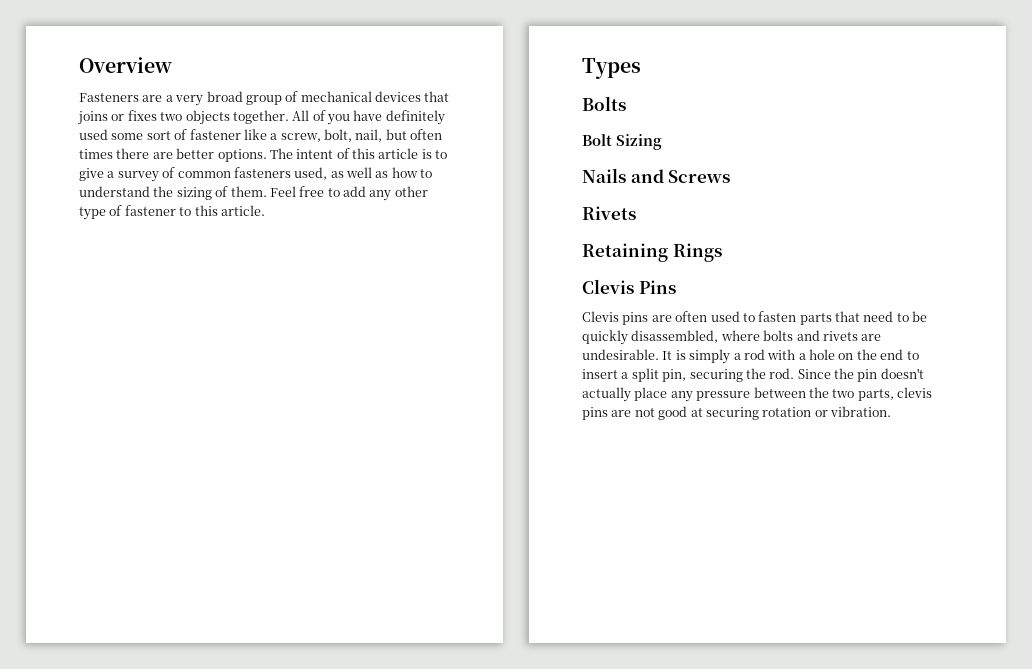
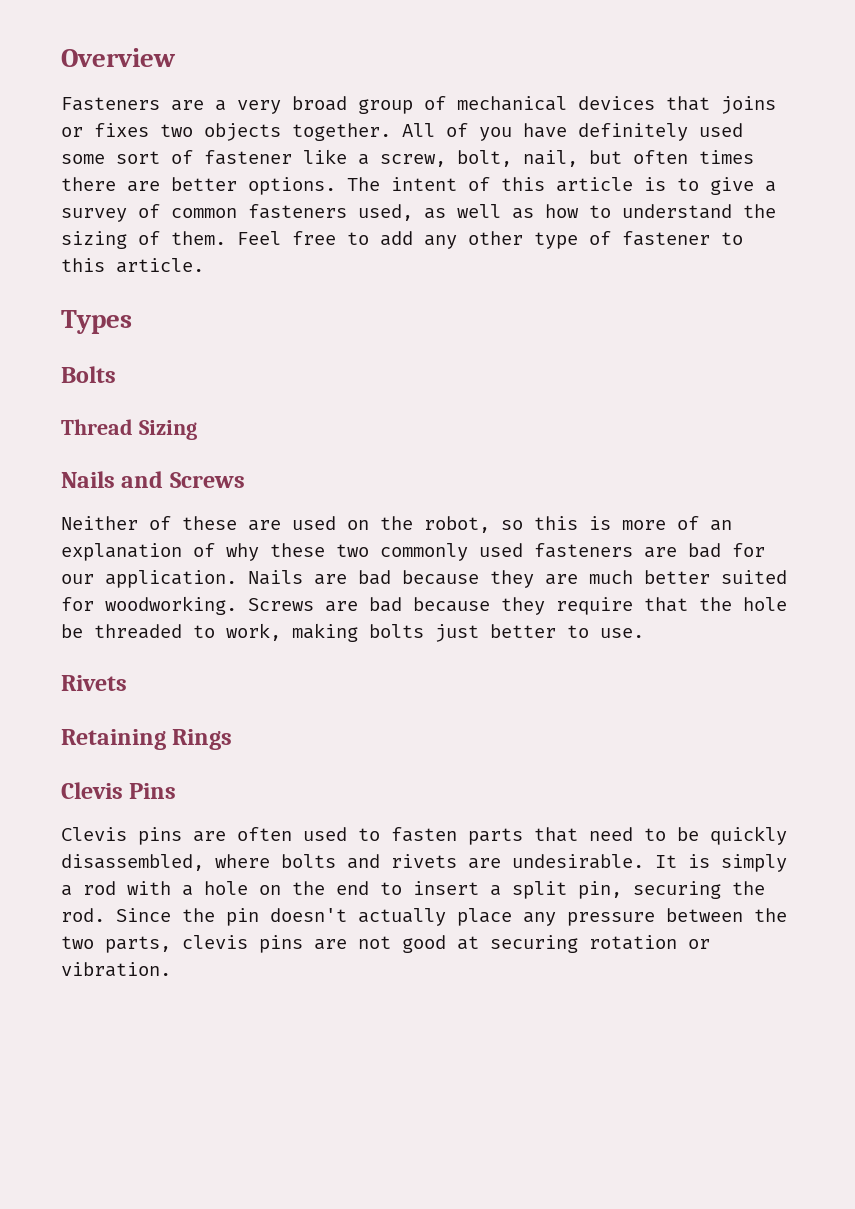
- Bolt Sizing
+ Thread Sizing
+ Neither of these are used on the robot, so this is more of an explanation of why these two commonly used fasteners are bad for our application. Nails are bad because they are much better suited for woodworking. Screws are bad because they require that the hole be threaded to work, making bolts just better to use.

